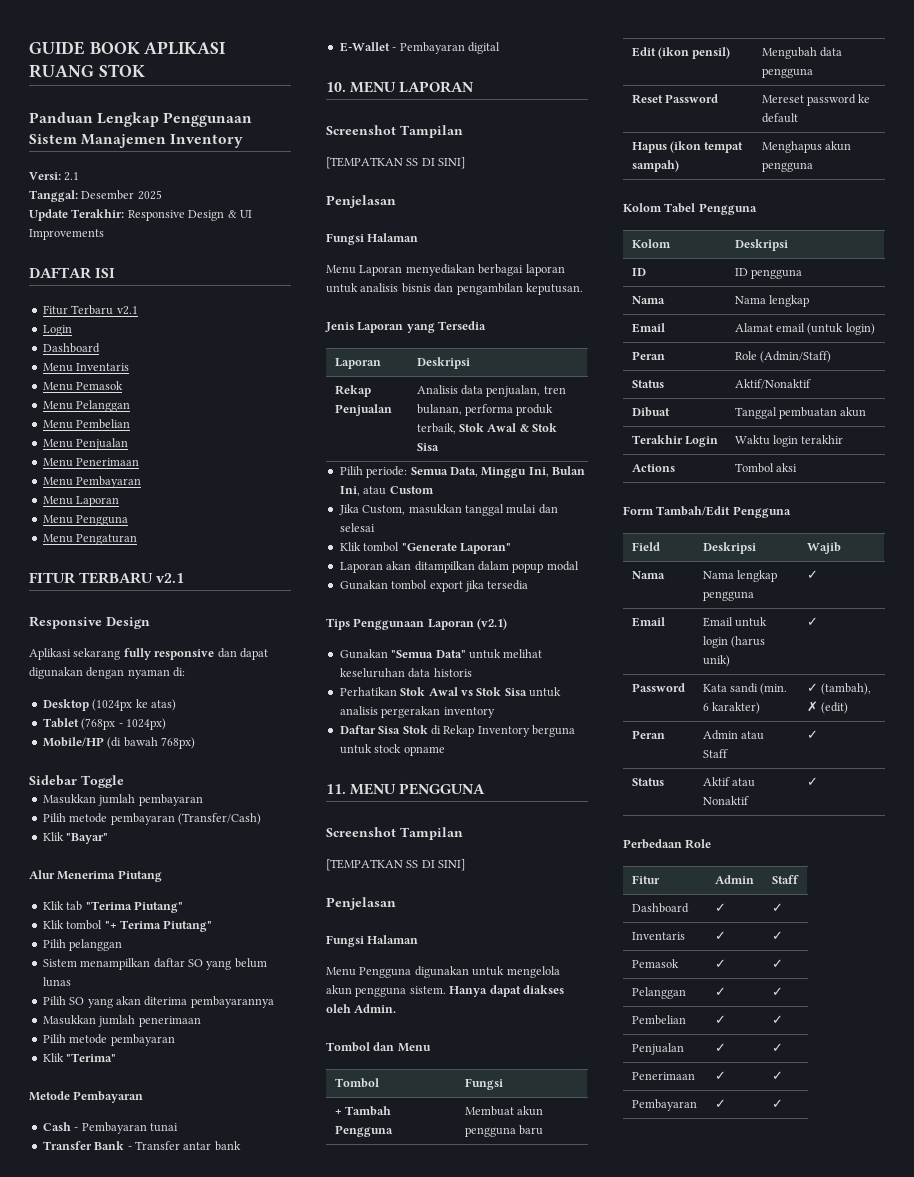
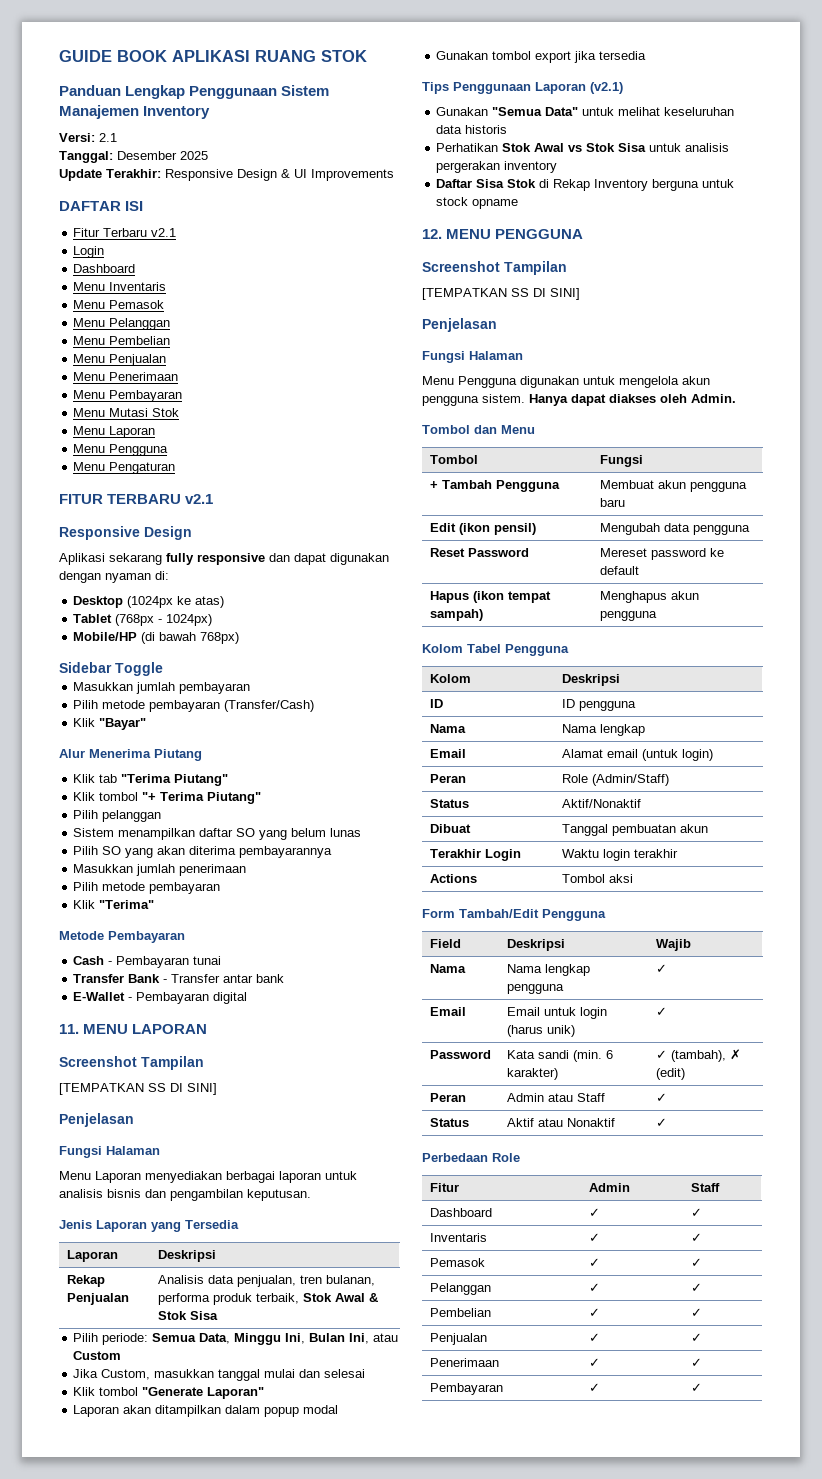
+ Menu Mutasi Stok
- 10. MENU LAPORAN
+ 11. MENU LAPORAN
- 11. MENU PENGGUNA
+ 12. MENU PENGGUNA

